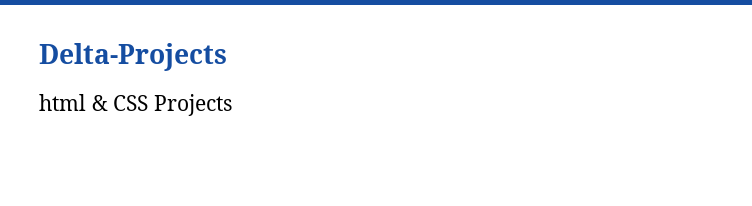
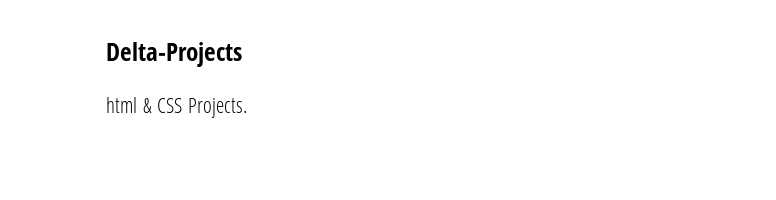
- html & CSS Projects
+ html & CSS Projects.

